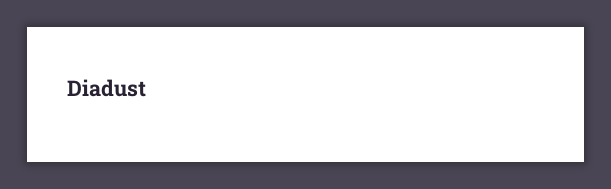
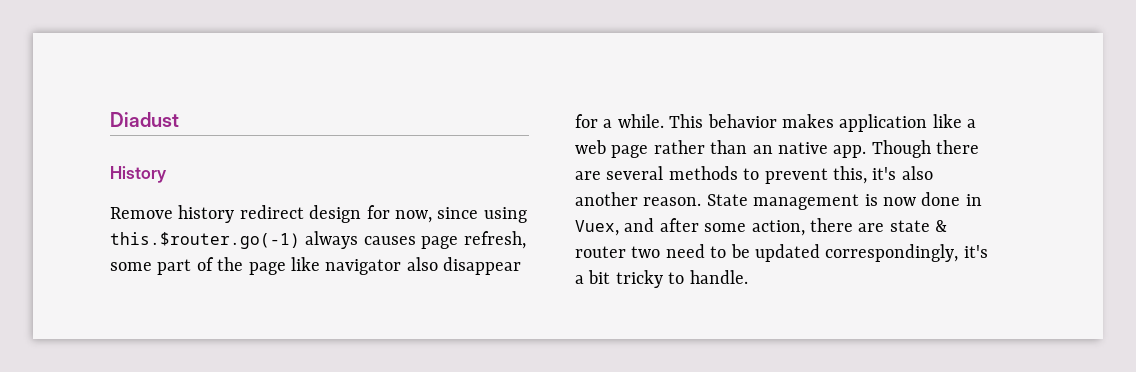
+ History
+ Remove history redirect design for now, since using this.$router.go(-1) always causes page refresh, some part of the page like navigator also disappear for a while. This behavior makes application like a web page rather than an native app. Though there are several methods to prevent this, it's also another reason. State management is now done in Vuex, and after some action, there are state & router two need to be updated correspondingly, it's a bit tricky to handle.

